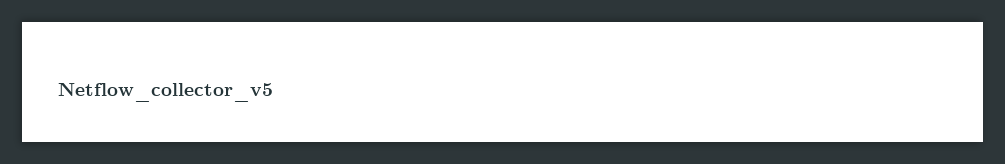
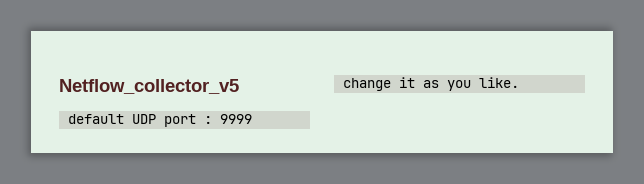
+ default UDP port : 9999 change it as you like.

